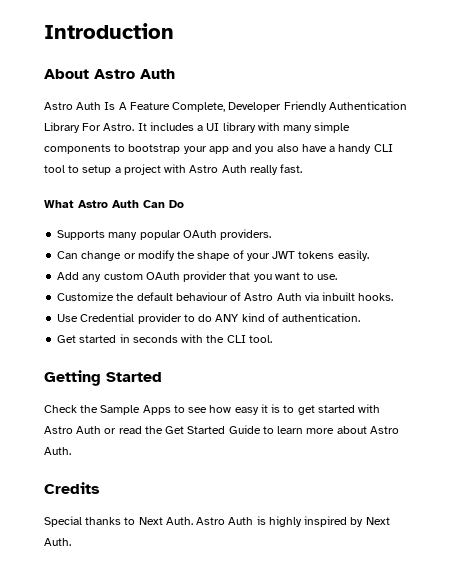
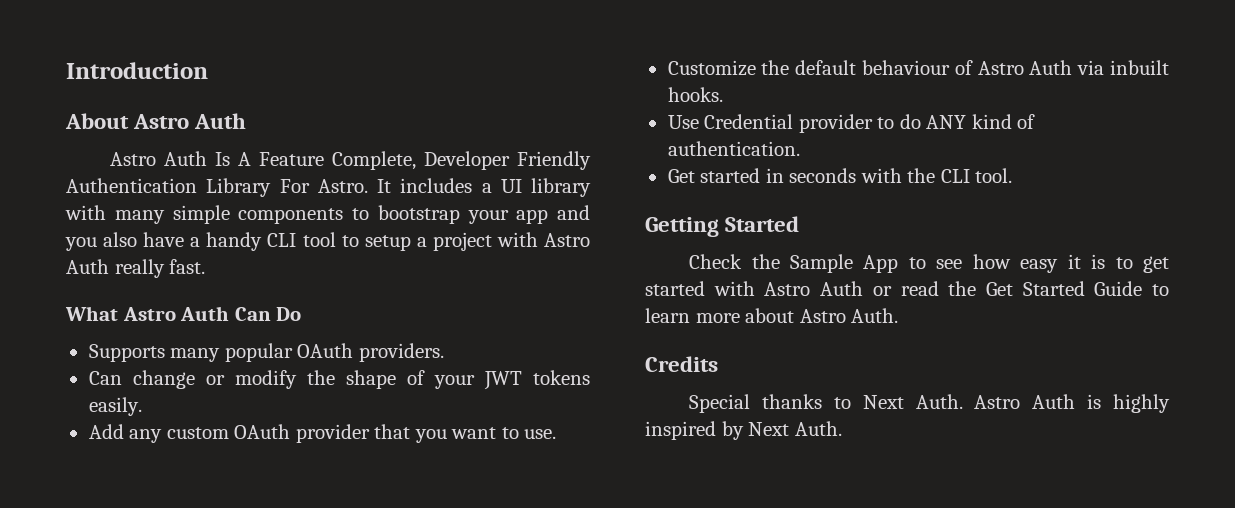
- Check the Sample Apps to see how easy it is to get started with Astro Auth or read the Get Started Guide to learn more about Astro Auth.
+ Check the Sample App to see how easy it is to get started with Astro Auth or read the Get Started Guide to learn more about Astro Auth.

